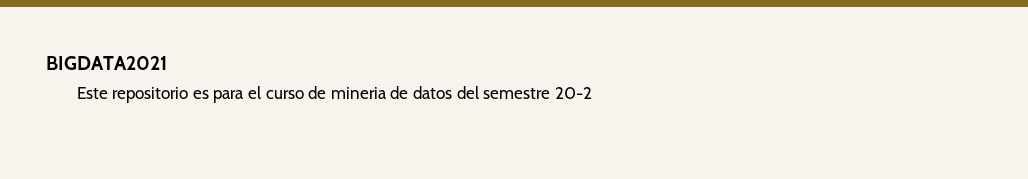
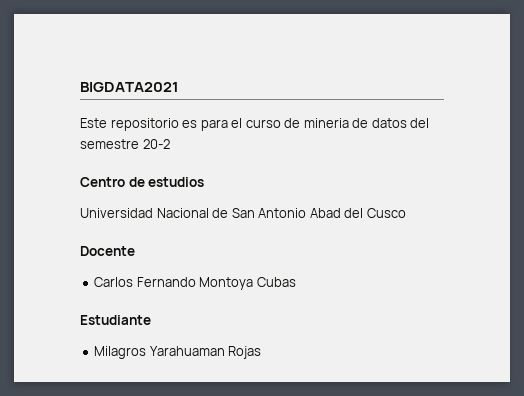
+ Centro de estudios
+ Universidad Nacional de San Antonio Abad del Cusco
+ Docente
+ Carlos Fernando Montoya Cubas
+ Estudiante
+ Milagros Yarahuaman Rojas

